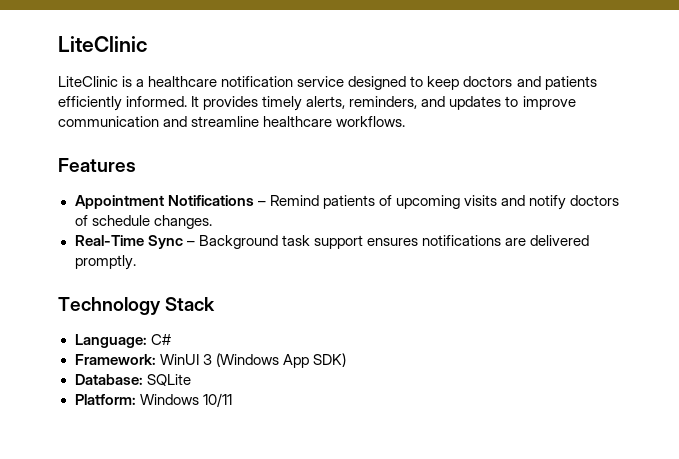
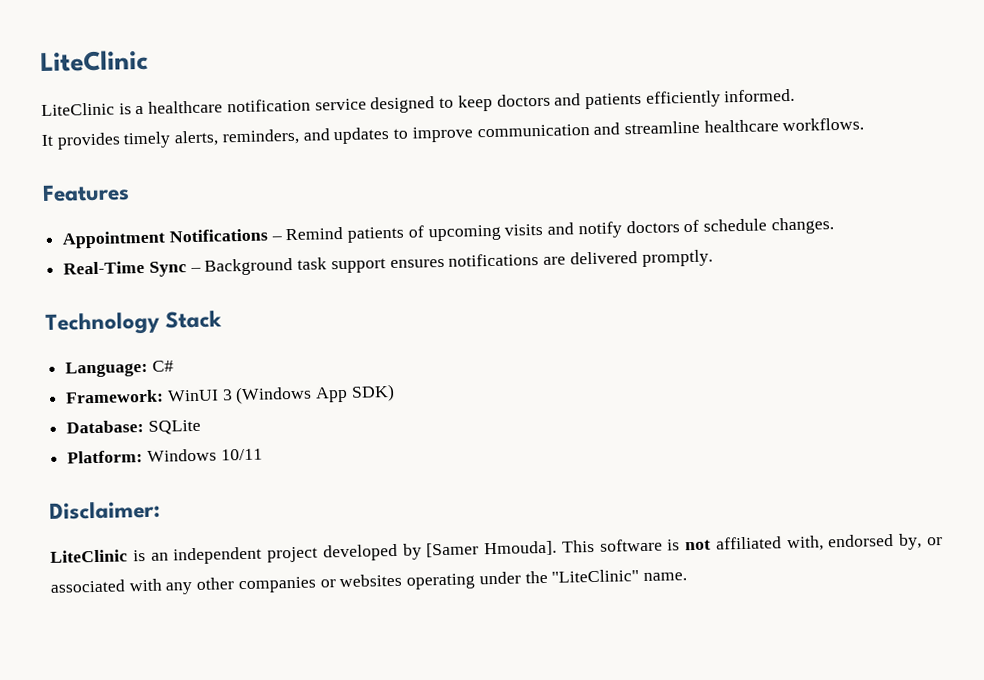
- LiteClinic is a healthcare notification service designed to keep doctors and patients efficiently informed. It provides timely alerts, reminders, and updates to improve communication and streamline healthcare workflows.
+ LiteClinic is a healthcare notification service designed to keep doctors and patients efficiently informed.
+ It provides timely alerts, reminders, and updates to improve communication and streamline healthcare workflows.
+ Disclaimer:
+ LiteClinic is an independent project developed by [Samer Hmouda]. This software is not affiliated with, endorsed by, or associated with any other companies or websites operating under the "LiteClinic" name.

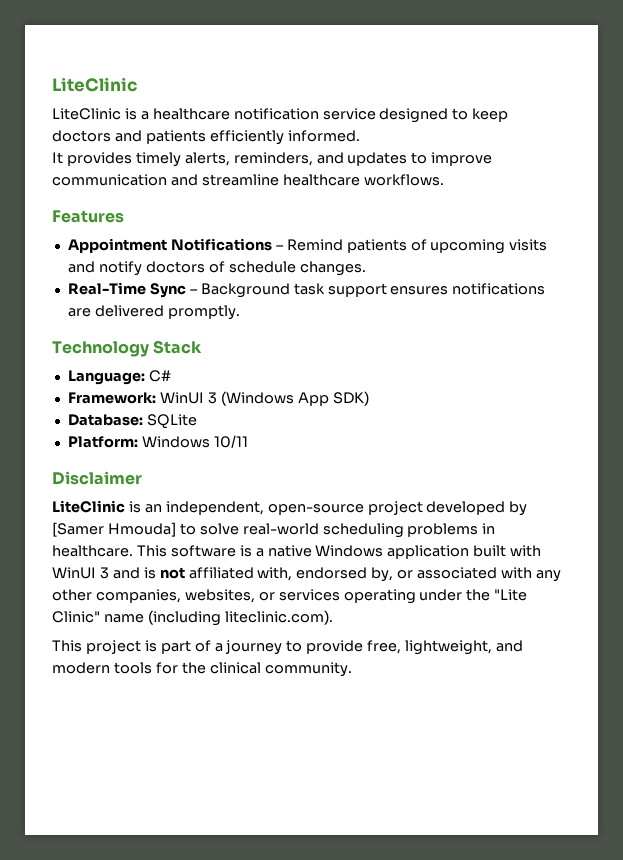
- Disclaimer:
+ Disclaimer
- LiteClinic is an independent project developed by [Samer Hmouda]. This software is not affiliated with, endorsed by, or associated with any other companies or websites operating under the "LiteClinic" name.
+ LiteClinic is an independent, open-source project developed by [Samer Hmouda] to solve real-world scheduling problems in healthcare. This software is a native Windows application built with WinUI 3 and is not affiliated with, endorsed by, or associated with any other companies, websites, or services operating under the "Lite Clinic" name (including liteclinic.com).
+ This project is part of a journey to provide free, lightweight, and modern tools for the clinical community.

